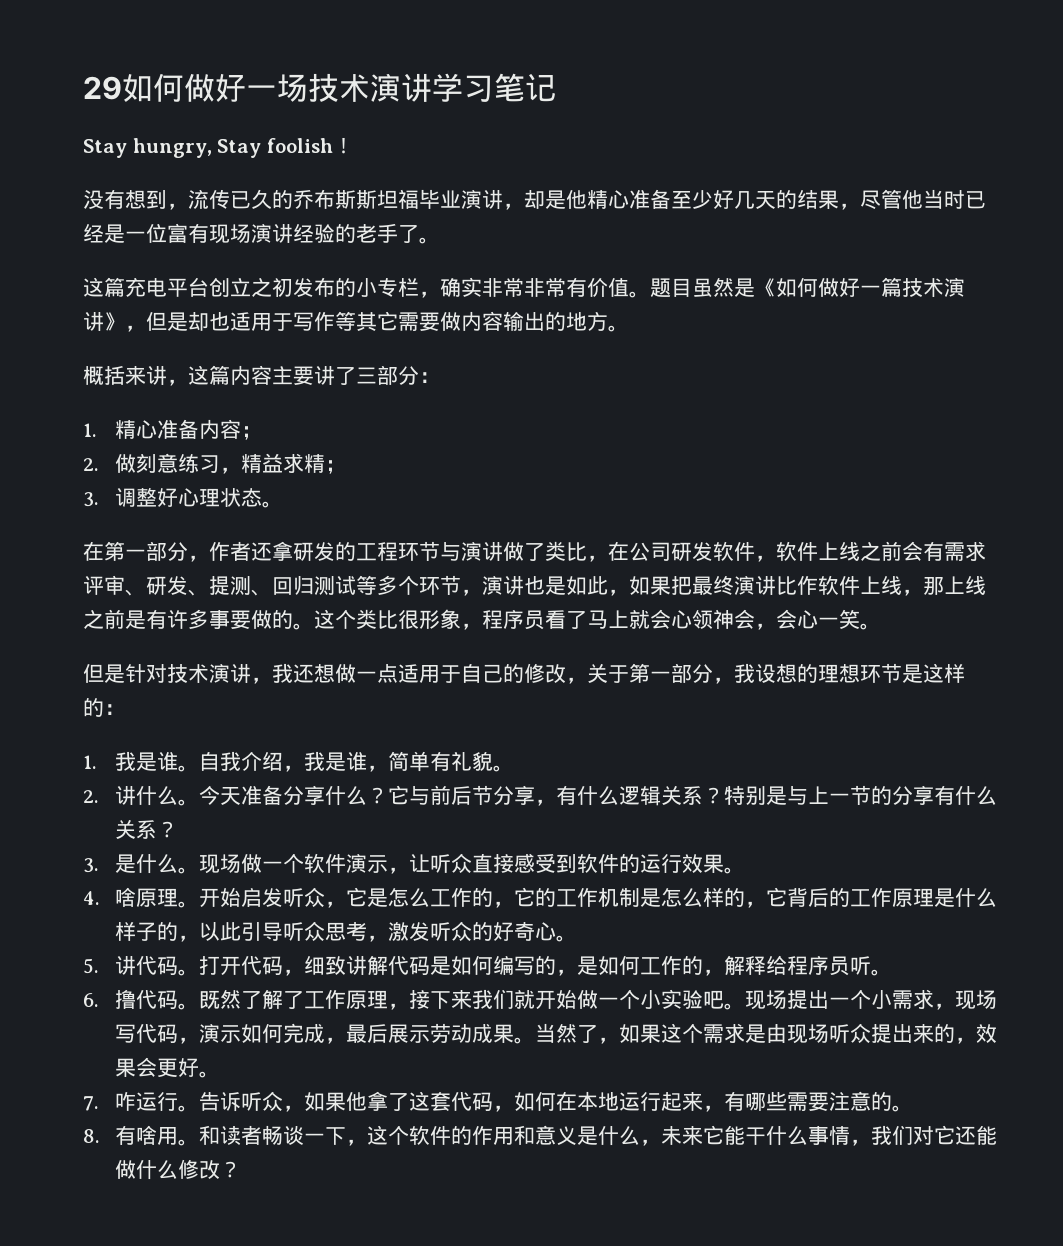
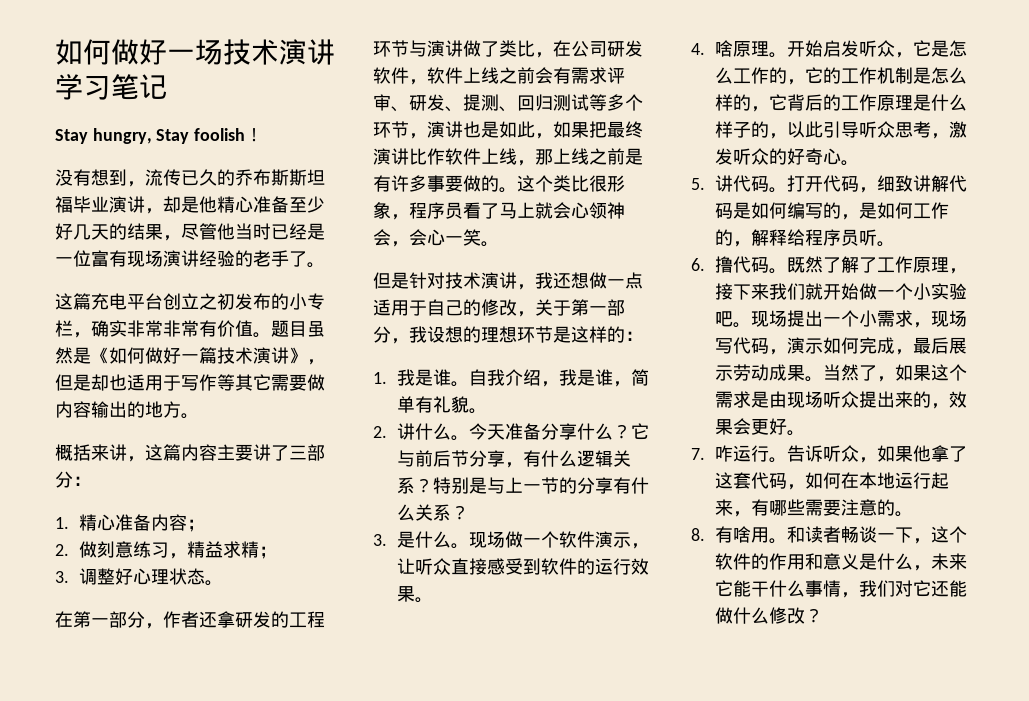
- 29如何做好一场技术演讲学习笔记
+ 如何做好一场技术演讲学习笔记

